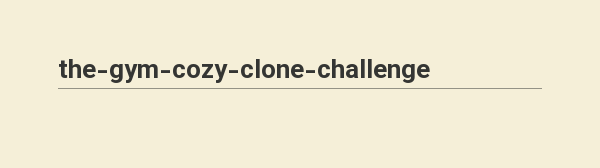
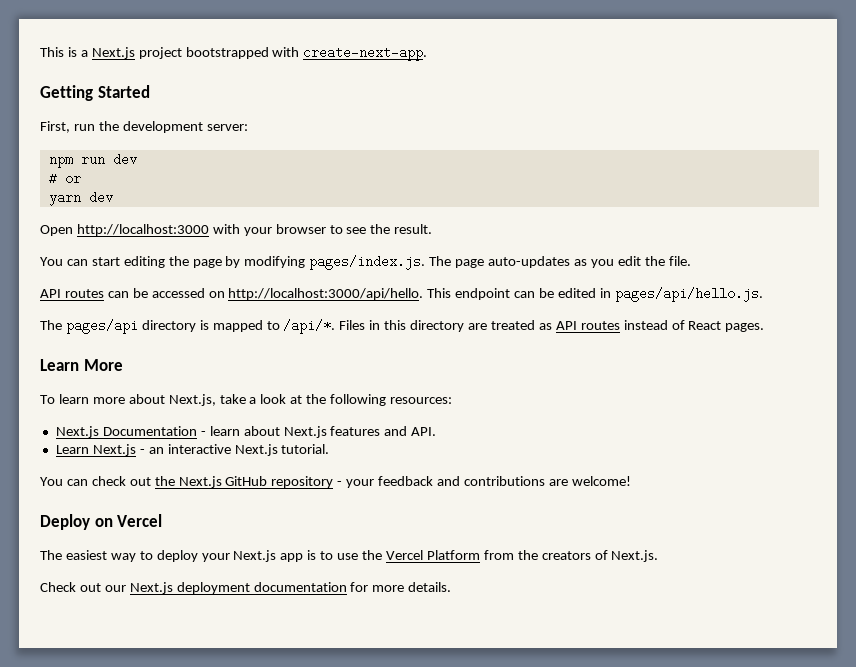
- the-gym-cozy-clone-challenge
+ This is a Next.js project bootstrapped with create-next-app.
+ Getting Started
+ First, run the development server:
+ npm run dev
+ # or
+ yarn dev
+ Open http://localhost:3000 with your browser to see the result.
+ You can start editing the page by modifying pages/index.js. The page auto-updates as you edit the file.
+ API routes can be accessed on http://localhost:3000/api/hello. This endpoint can be edited in pages/api/hello.js.
+ The pages/api directory is mapped to /api/*. Files in this directory are treated as API routes instead of React pages.
+ Learn More
+ To learn more about Next.js, take a look at the following resources:
+ Next.js Documentation - learn about Next.js features and API.
+ Learn Next.js - an interactive Next.js tutorial.
+ You can check out the Next.js GitHub repository - your feedback and contributions are welcome!
+ Deploy on Vercel
+ The easiest way to deploy your Next.js app is to use the Vercel Platform from the creators of Next.js.
+ Check out our Next.js deployment documentation for more details.

